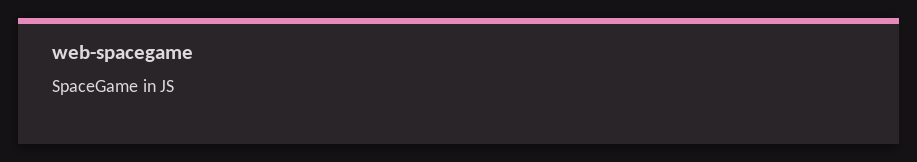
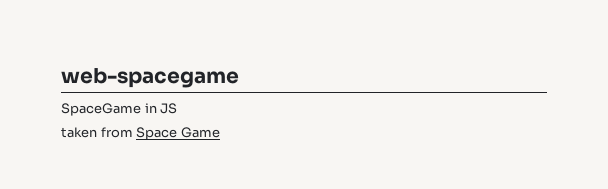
+ taken from Space Game

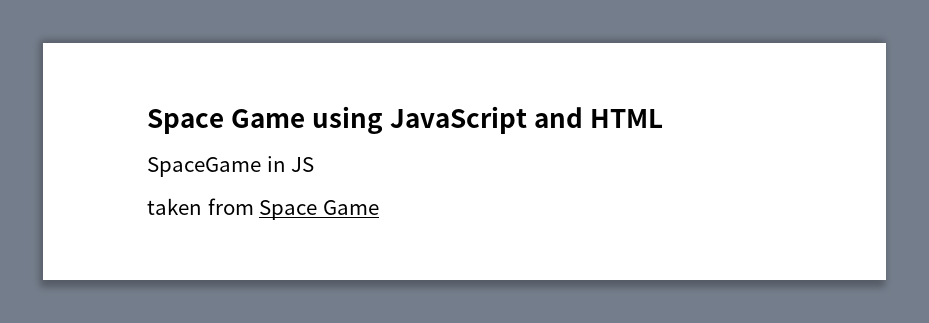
- web-spacegame
+ Space Game using JavaScript and HTML

